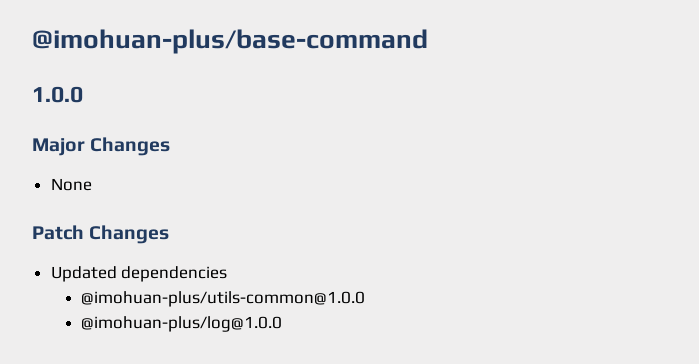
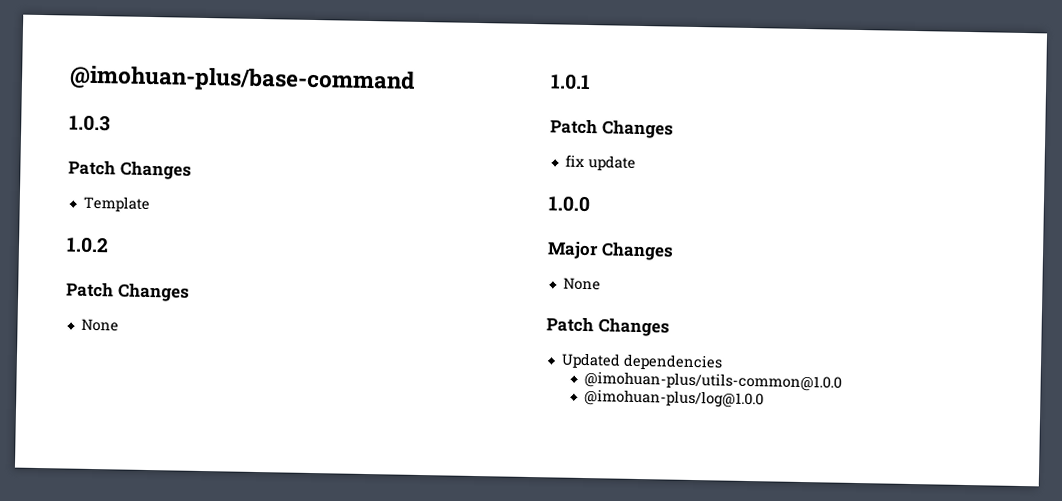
+ 1.0.3
+ Patch Changes
+ Template
+ 1.0.2
+ Patch Changes
+ None
+ 1.0.1
+ Patch Changes
+ fix update

